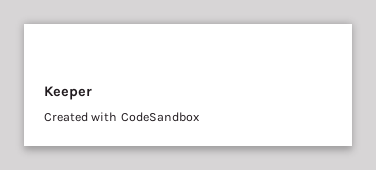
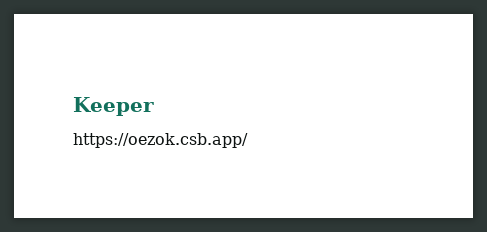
- Created with CodeSandbox
+ https://oezok.csb.app/

